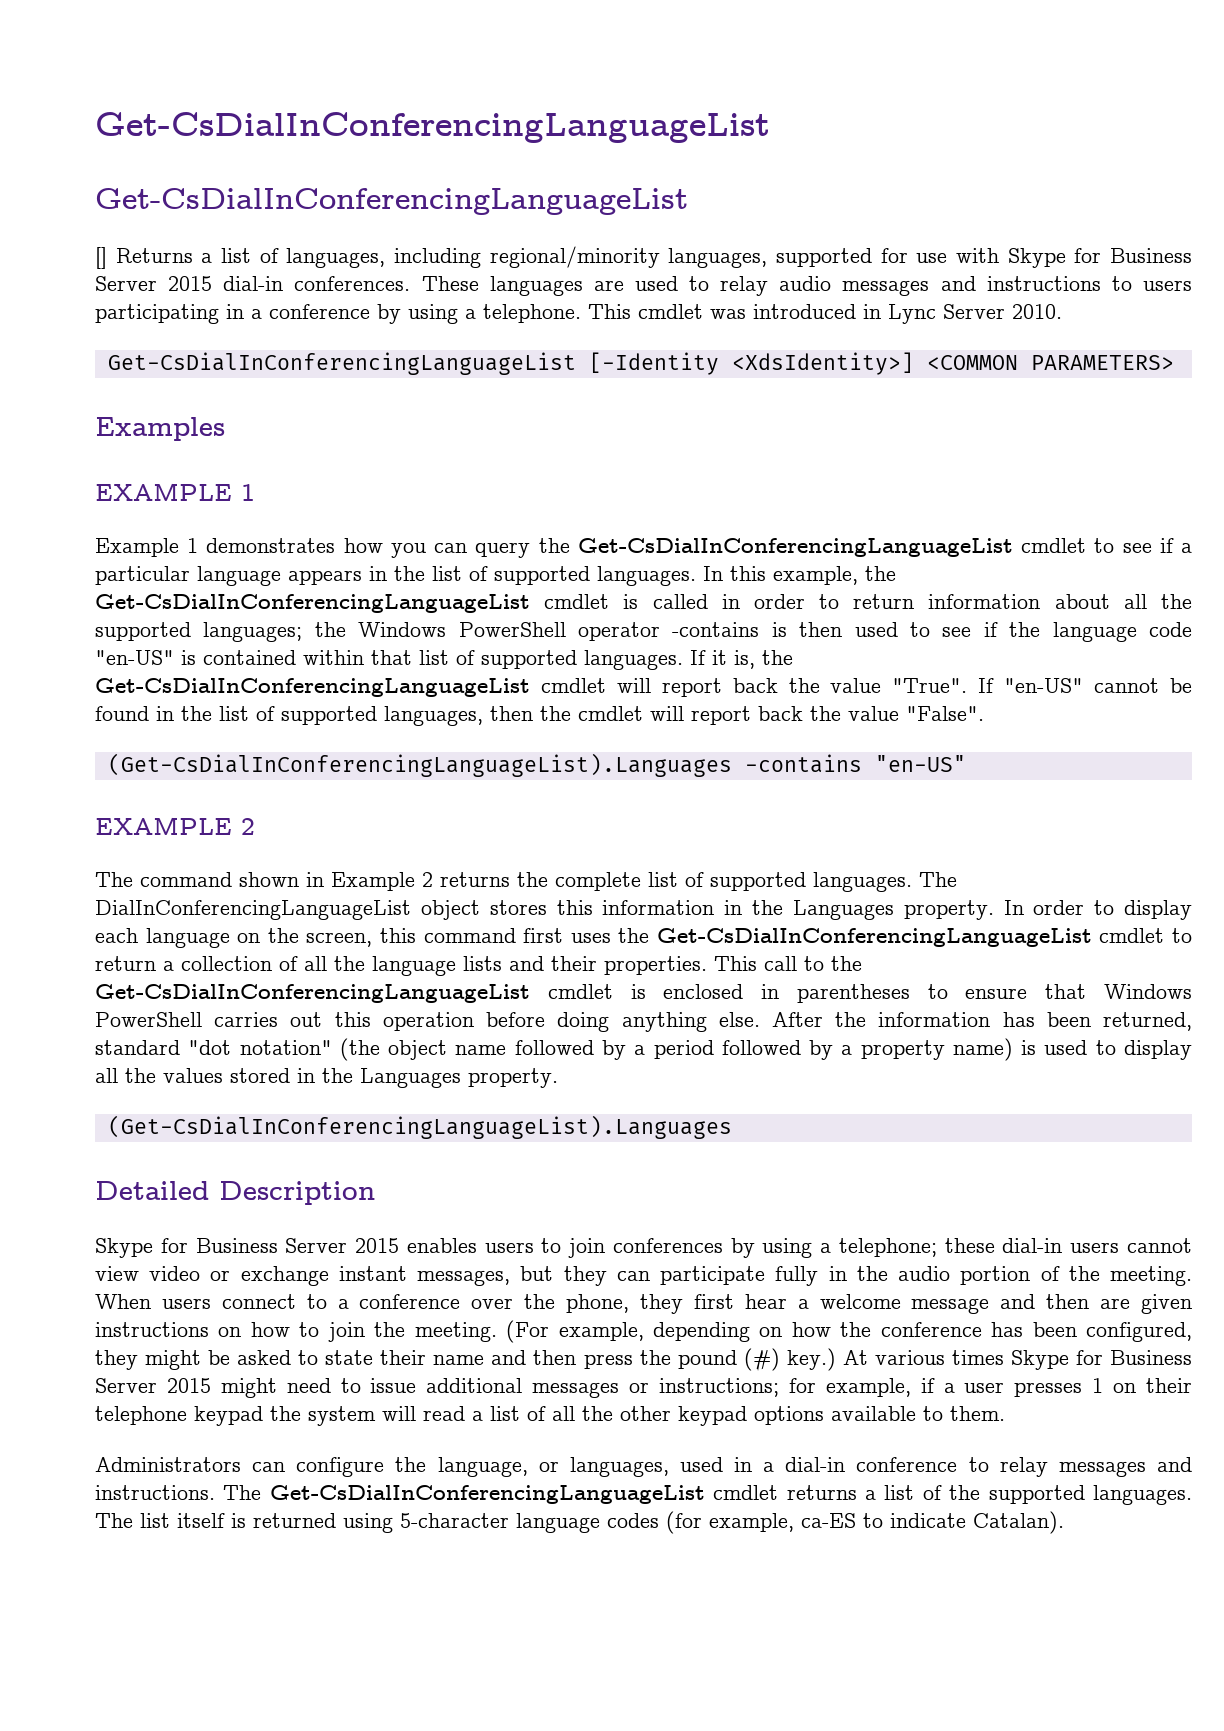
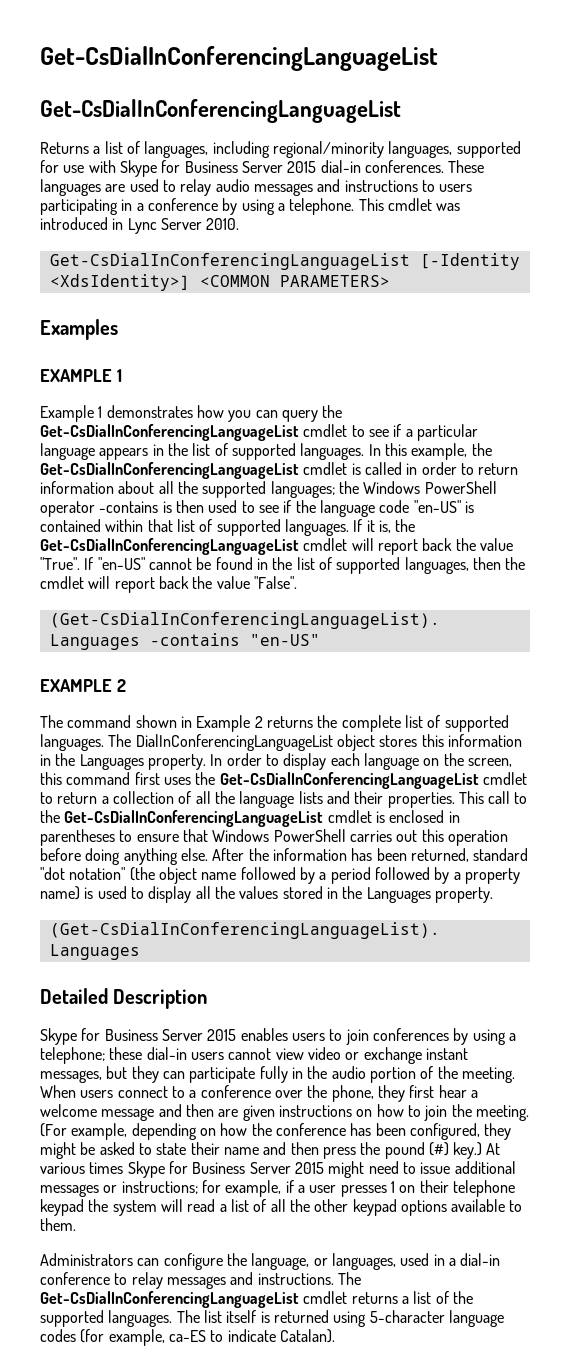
- [] Returns a list of languages, including regional/minority languages, supported for use with Skype for Business Server 2015 dial-in conferences.
+ Returns a list of languages, including regional/minority languages, supported for use with Skype for Business Server 2015 dial-in conferences.

